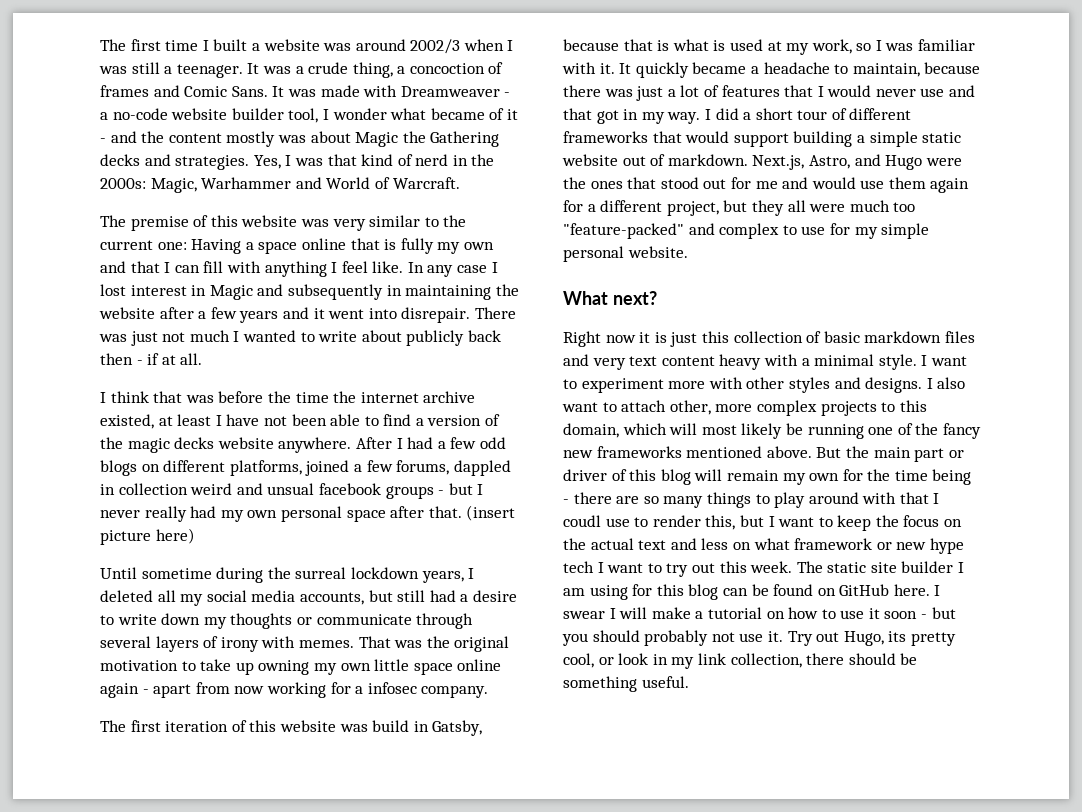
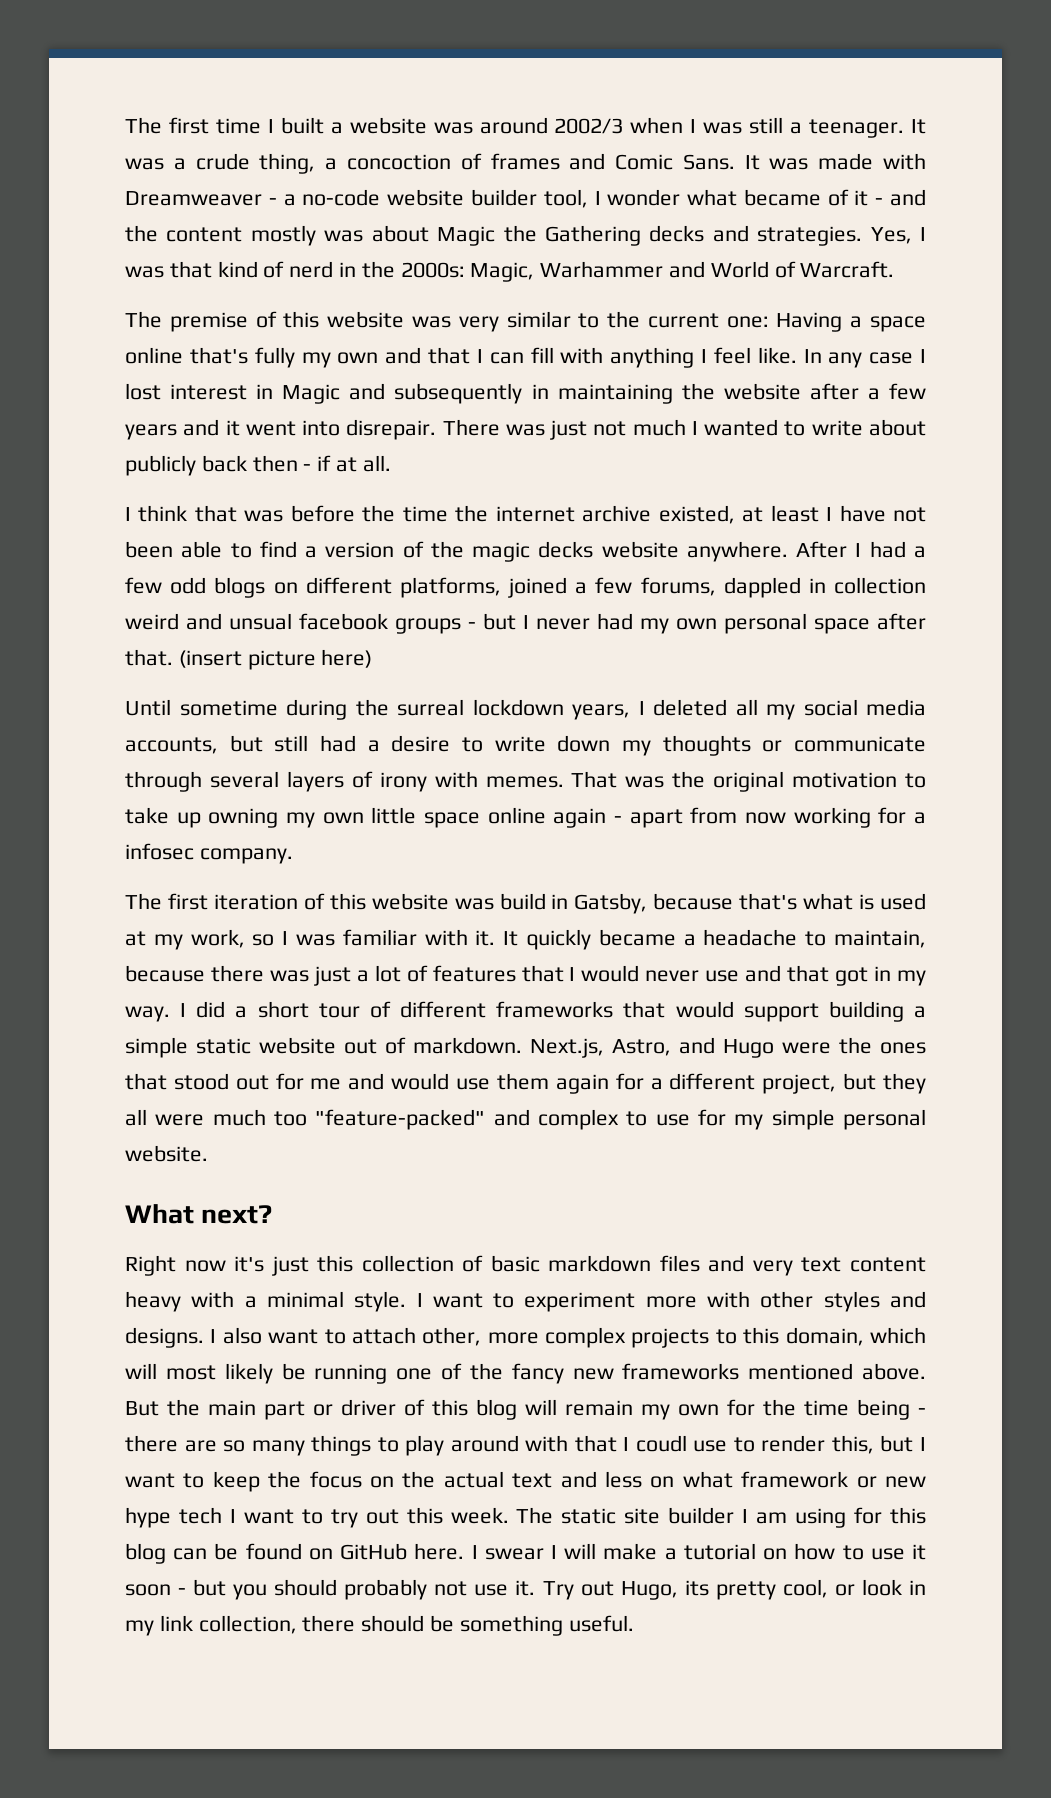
- The premise of this website was very similar to the current one: Having a space online that is fully my own and that I can fill with anything I feel like.
+ The premise of this website was very similar to the current one: Having a space online that's fully my own and that I can fill with anything I feel like.
- After I had a few odd blogs on different platforms, joined a few forums, dappled in collection weird and unsual facebook groups - but I never really had my own personal space after that.
+ After I had a few odd blogs on different platforms, joined a few forums, dappled in collection weird and unsual facebook groups - but I never had my own personal space after that.
- The first iteration of this website was build in Gatsby, because that is what is used at my work, so I was familiar with it.
+ The first iteration of this website was build in Gatsby, because that's what is used at my work, so I was familiar with it.
- Right now it is just this collection of basic markdown files and very text content heavy with a minimal style.
+ Right now it's just this collection of basic markdown files and very text content heavy with a minimal style.

